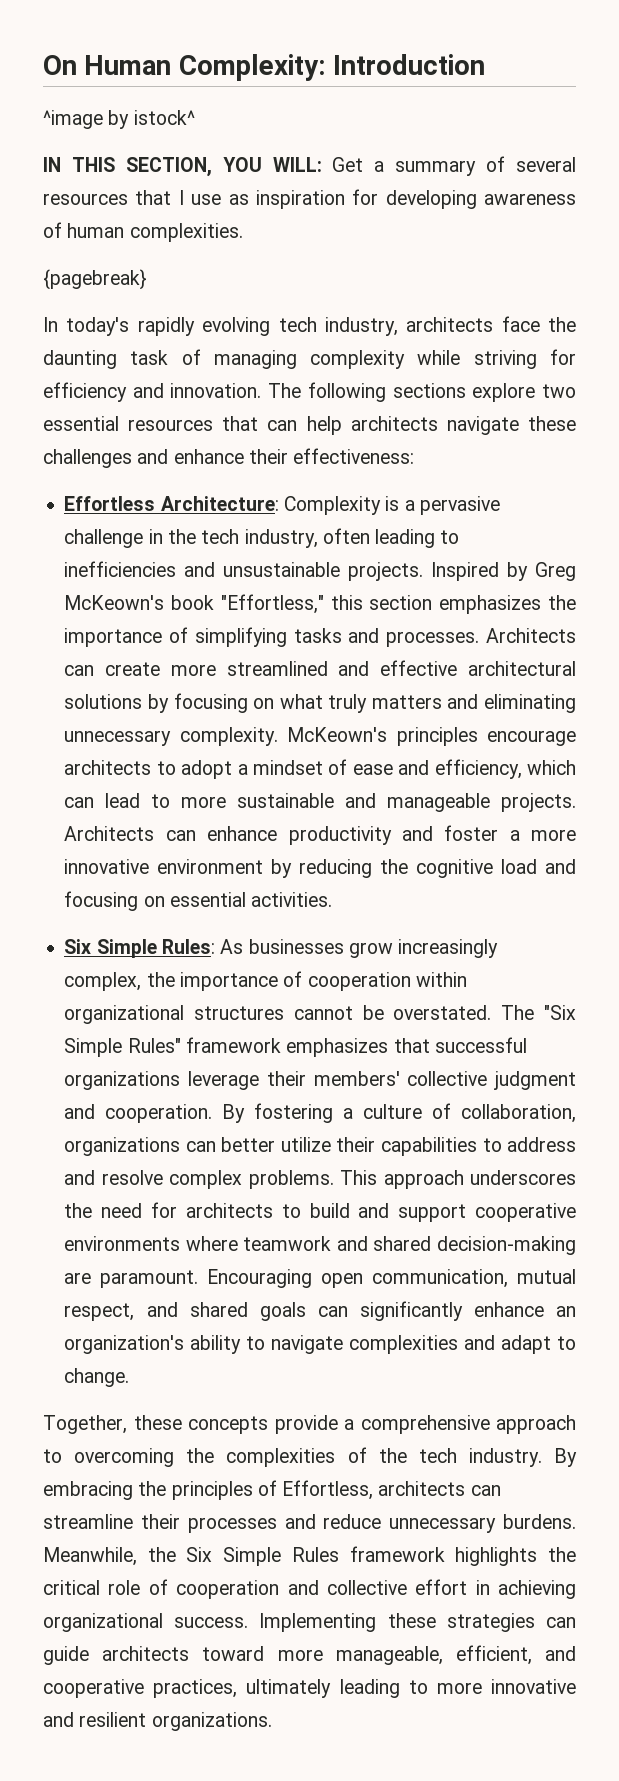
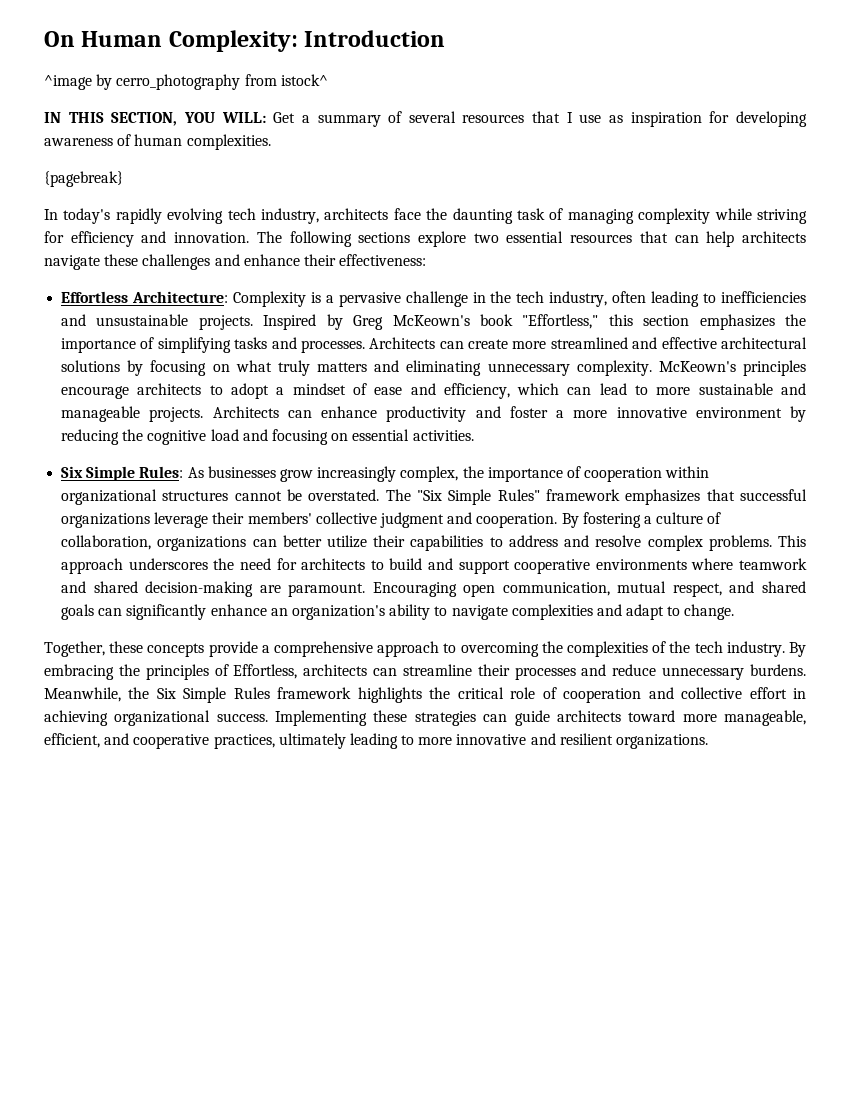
- ^image by istock^
+ ^image by cerro_photography from istock^

